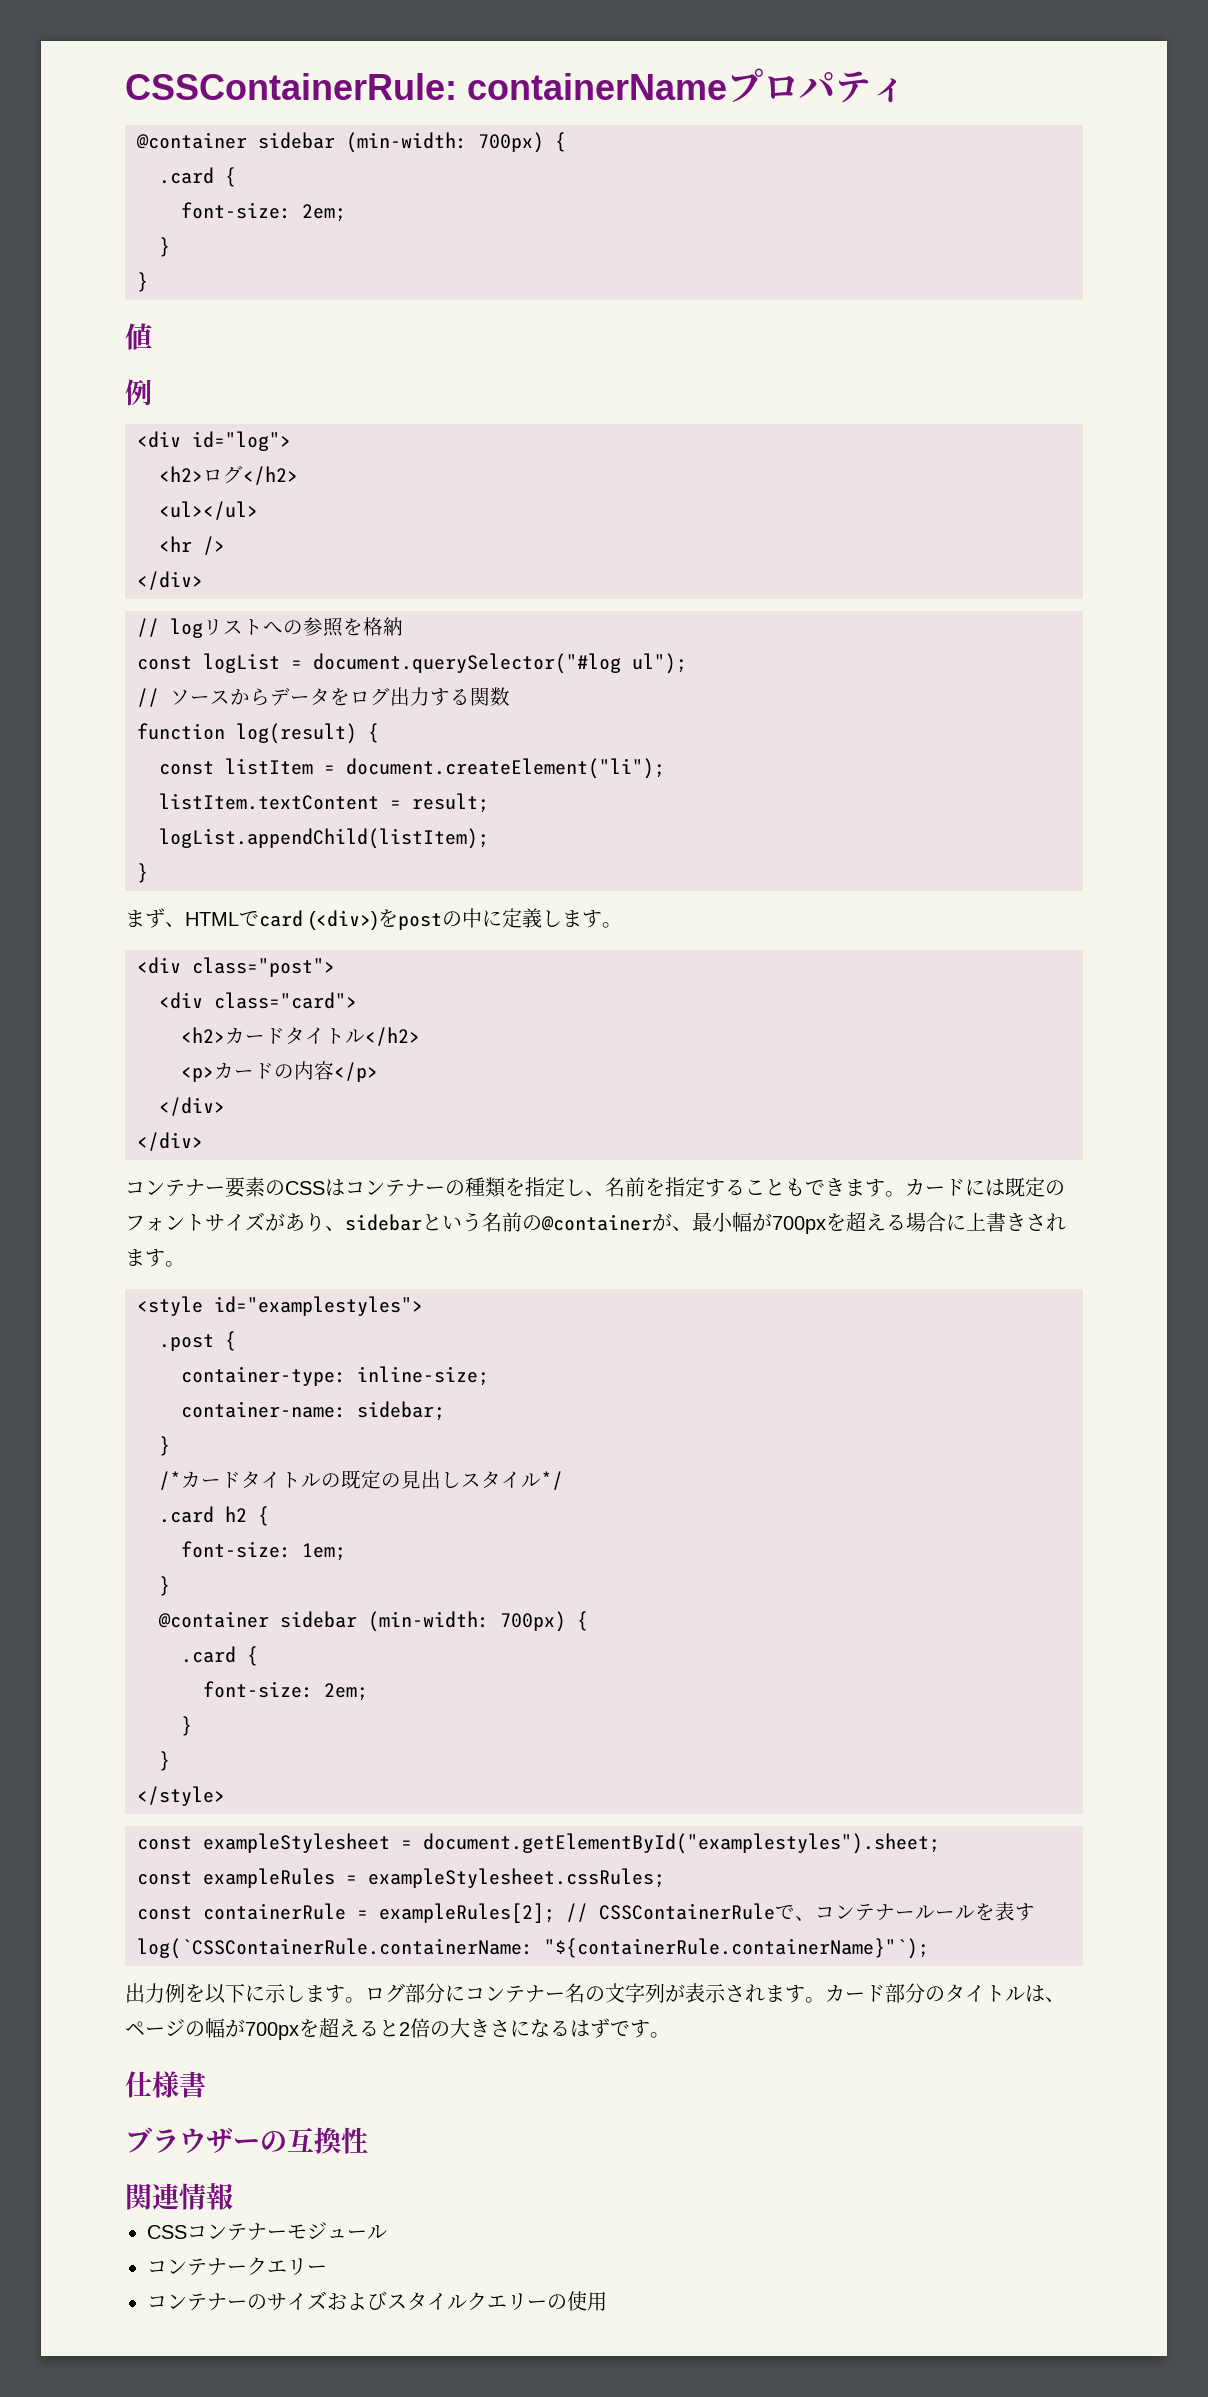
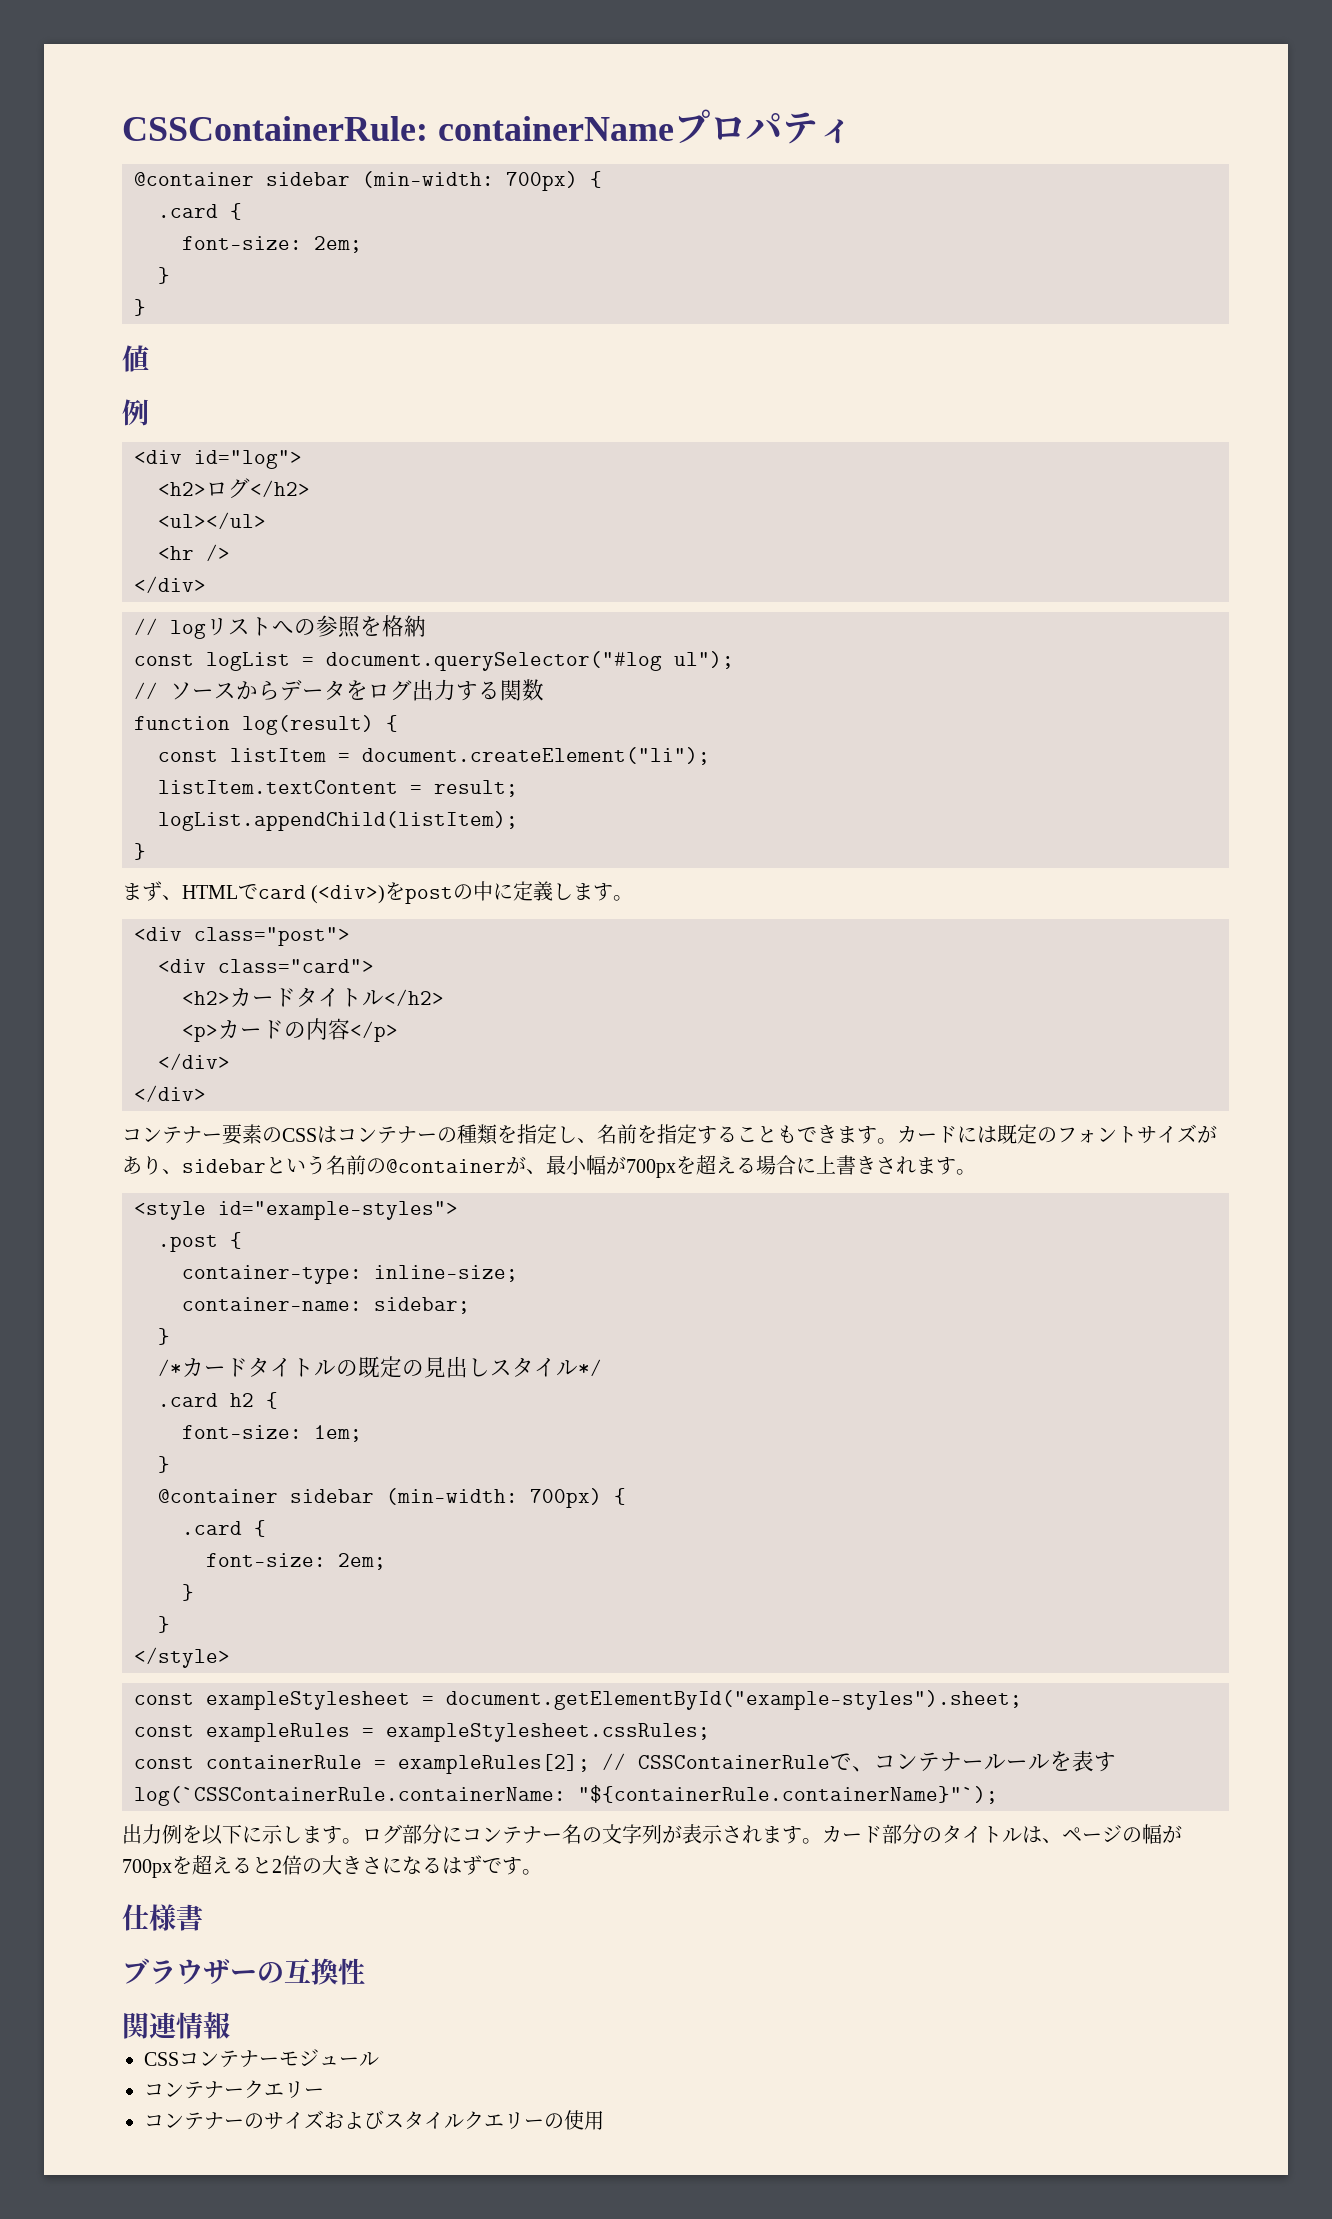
- <style id="examplestyles">
+ <style id="example-styles">
- const exampleStylesheet = document.getElementById("examplestyles").sheet;
+ const exampleStylesheet = document.getElementById("example-styles").sheet;

